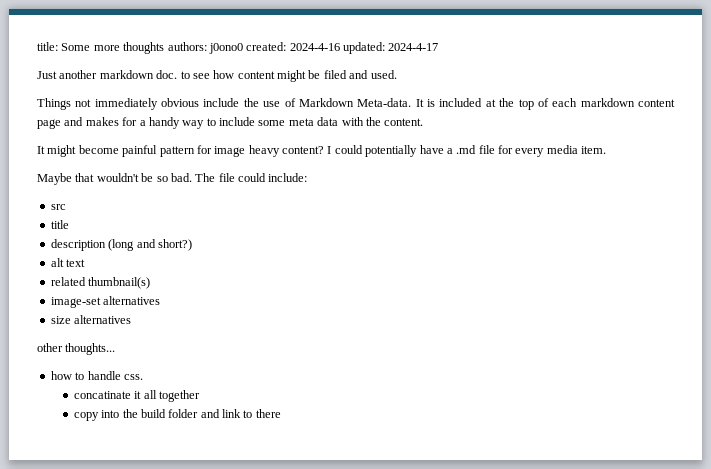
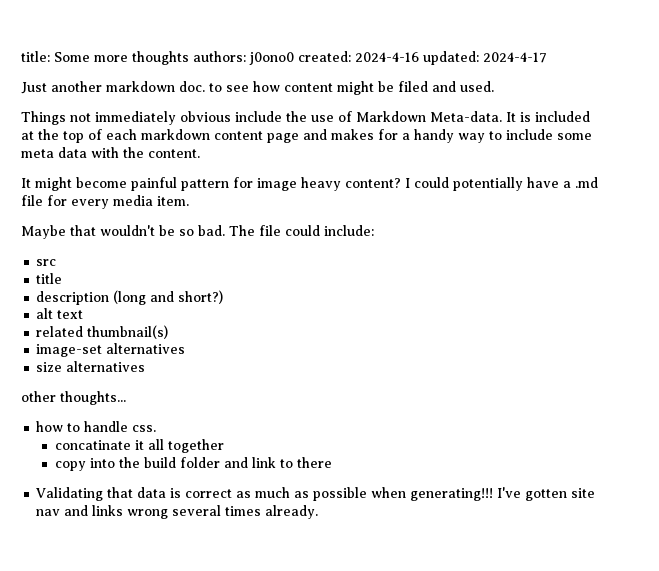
+ Validating that data is correct as much as possible when generating!!! I've gotten site nav and links wrong several times already.

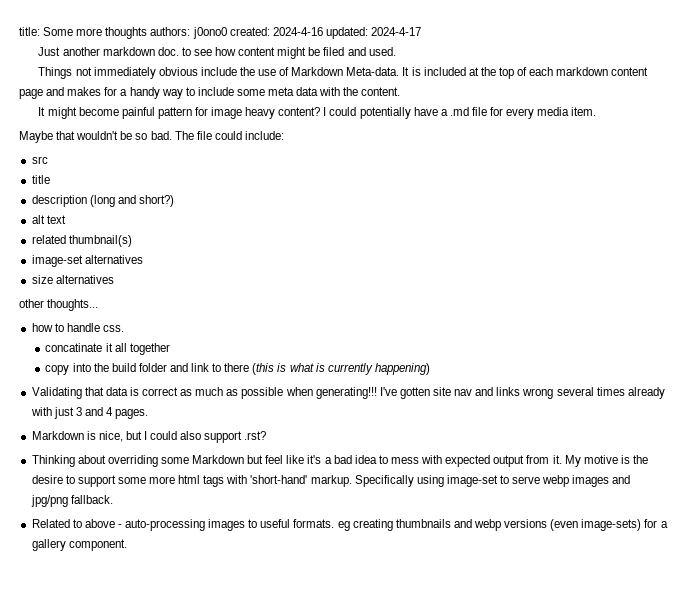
- copy into the build folder and link to there
+ copy into the build folder and link to there (this is what is currently happening)
- I've gotten site nav and links wrong several times already.
+ I've gotten site nav and links wrong several times already with just 3 and 4 pages.
+ Markdown is nice, but I could also support .rst?
+ Thinking about overriding some Markdown but feel like it's a bad idea to mess with expected output from it. My motive is the desire to support some more html tags with 'short-hand' markup. Specifically using image-set to serve webp images and jpg/png fallback.
+ Related to above - auto-processing images to useful formats. eg creating thumbnails and webp versions (even image-sets) for a gallery component.

